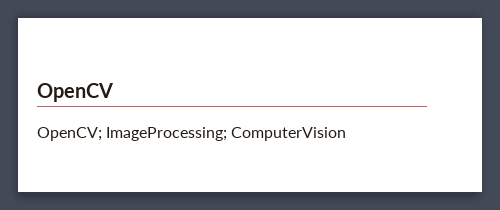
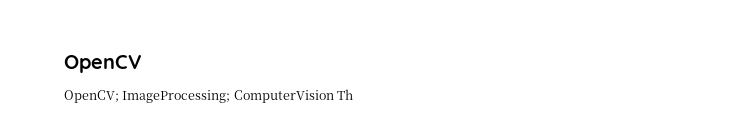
- OpenCV; ImageProcessing; ComputerVision
+ OpenCV; ImageProcessing; ComputerVision Th

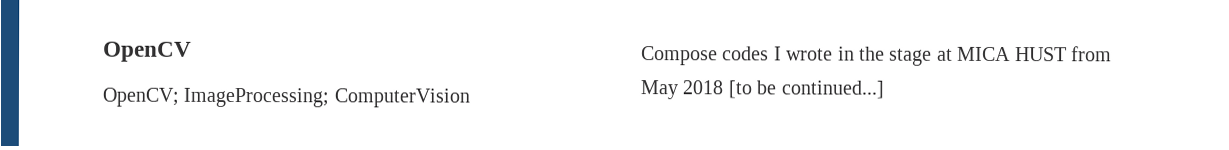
- OpenCV; ImageProcessing; ComputerVision Th
+ OpenCV; ImageProcessing; ComputerVision
+ Compose codes I wrote in the stage at MICA HUST from May 2018 [to be continued...]

